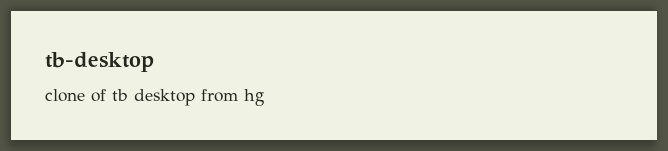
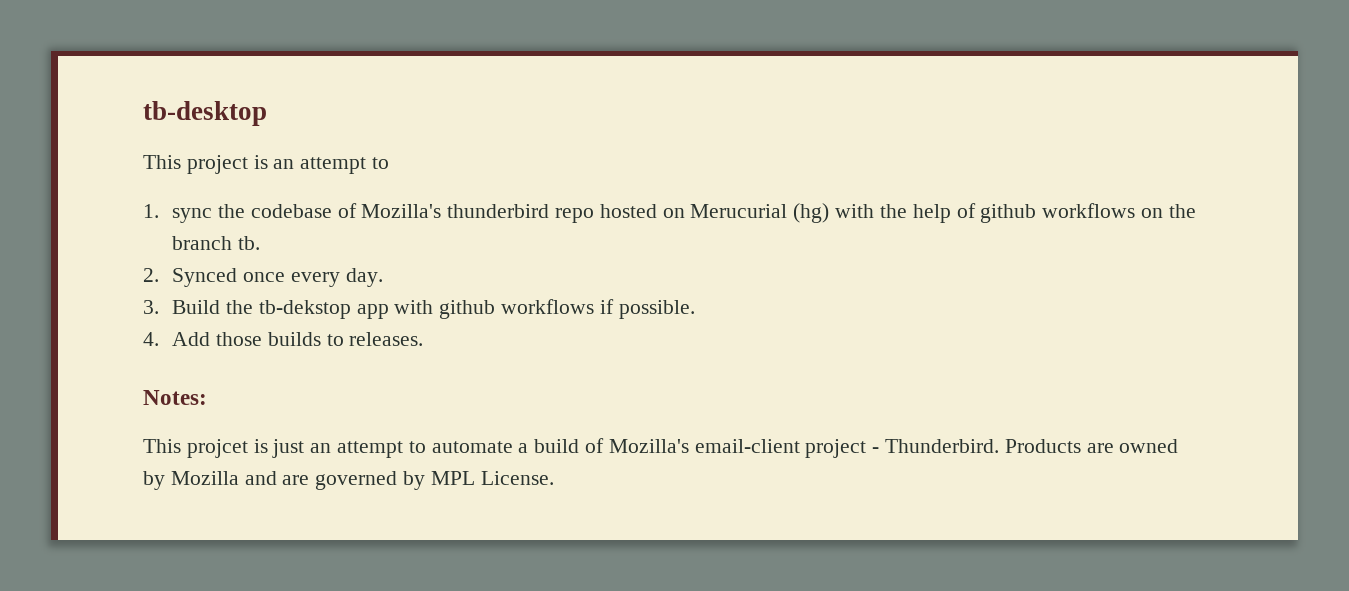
- clone of tb desktop from hg
+ This project is an attempt to
+ 1. sync the codebase of Mozilla's thunderbird repo hosted on Merucurial (hg) with the help of github workflows on the branch tb.
+ 2. Synced once every day.
+ 3. Build the tb-dekstop app with github workflows if possible.
+ 4. Add those builds to releases.
+ Notes:
+ This projcet is just an attempt to automate a build of Mozilla's email-client project - Thunderbird. Products are owned by Mozilla and are governed by MPL License.

